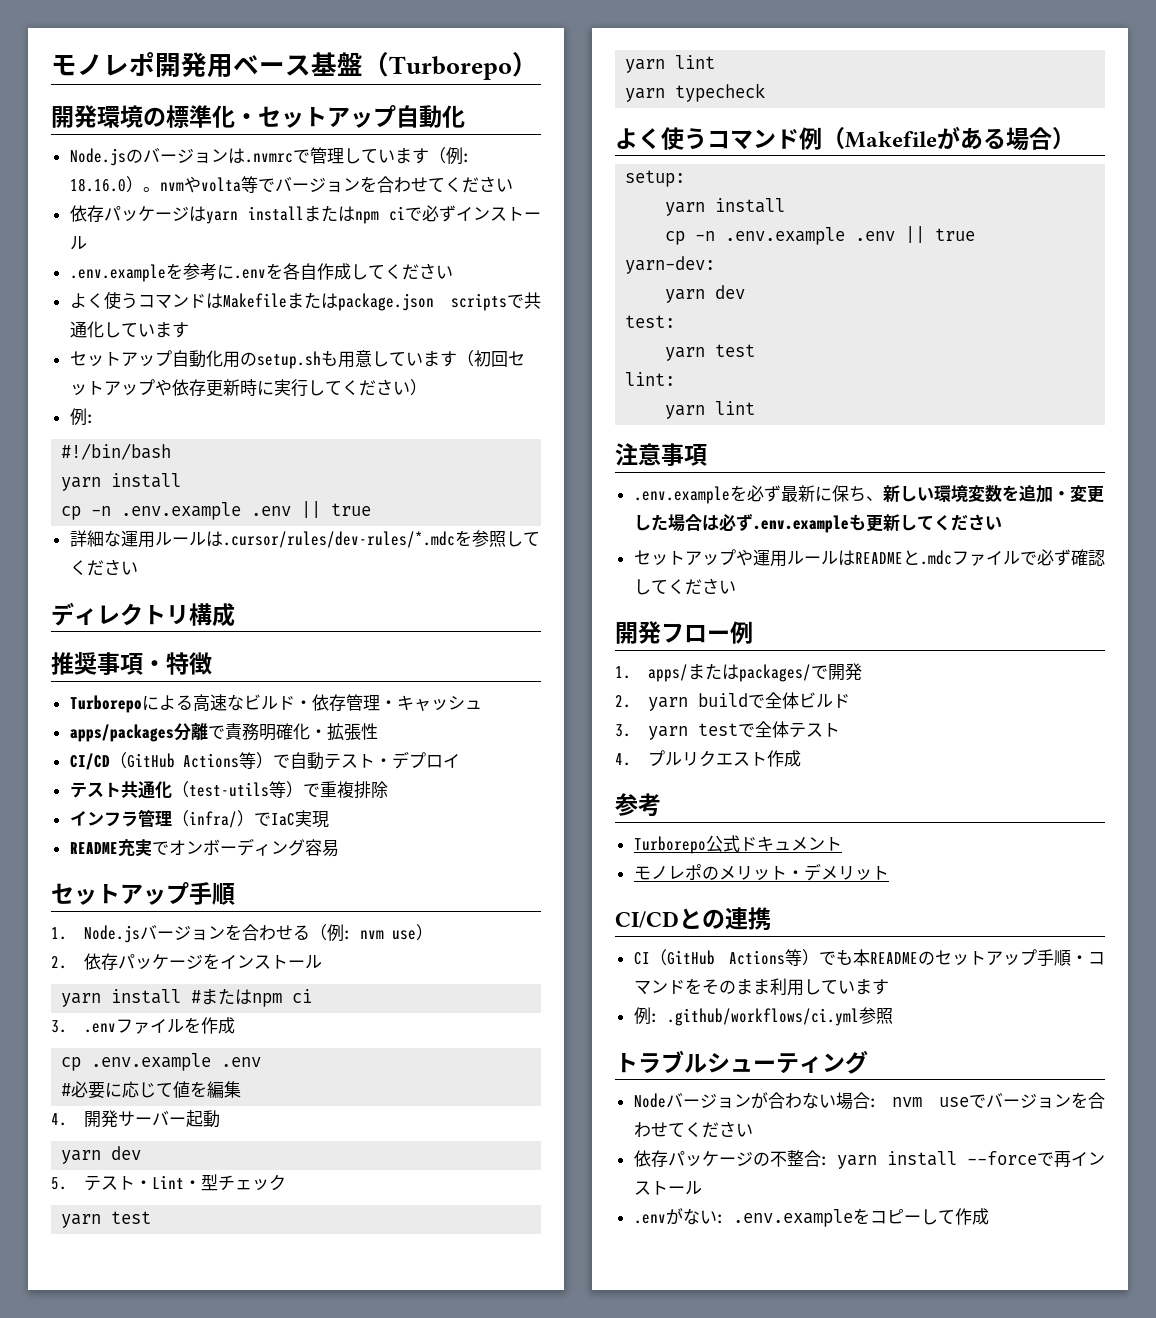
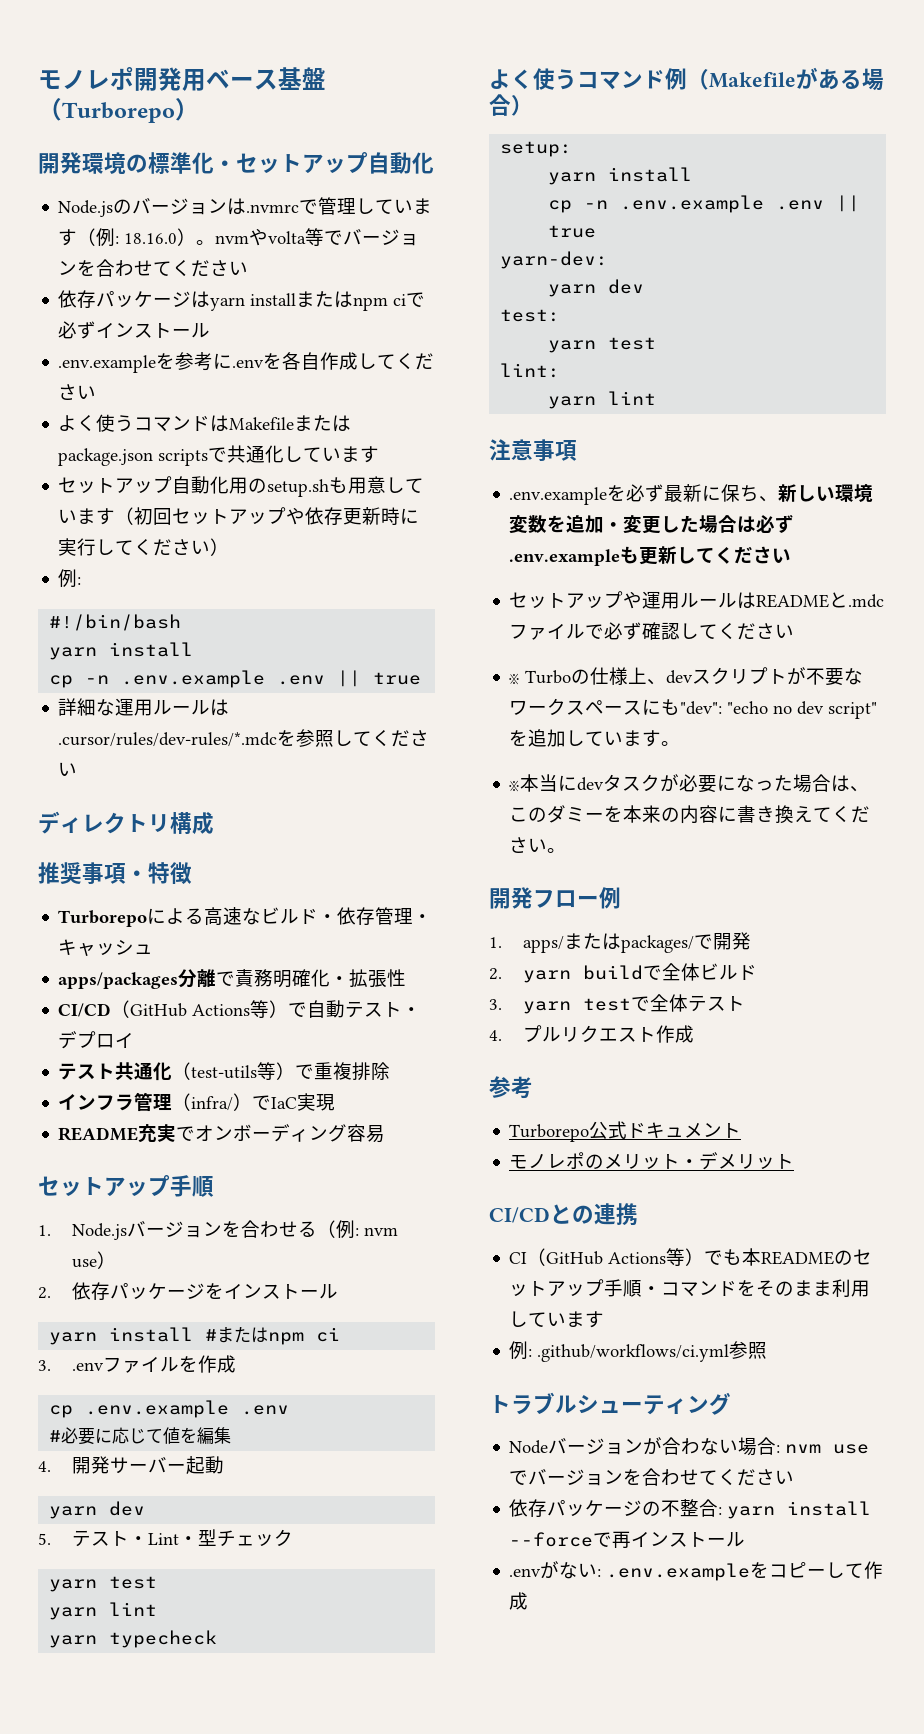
+ ※ Turboの仕様上、devスクリプトが不要なワークスペースにも"dev": "echo no dev script"を追加しています。
+ ※本当にdevタスクが必要になった場合は、このダミーを本来の内容に書き換えてください。

